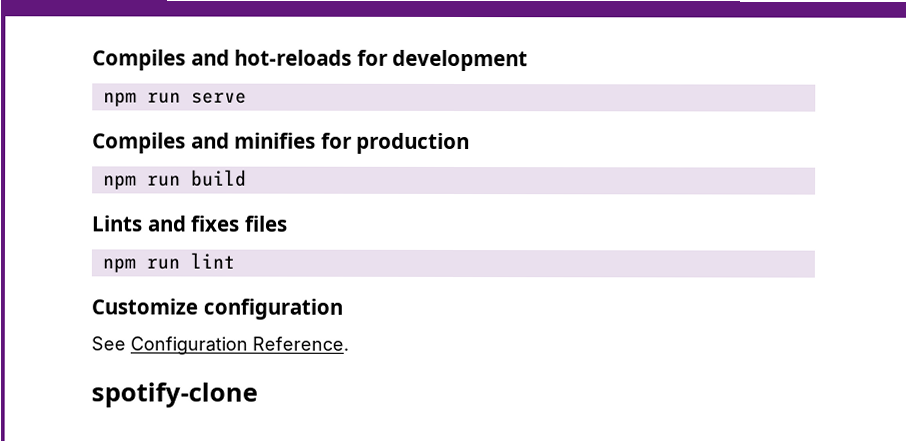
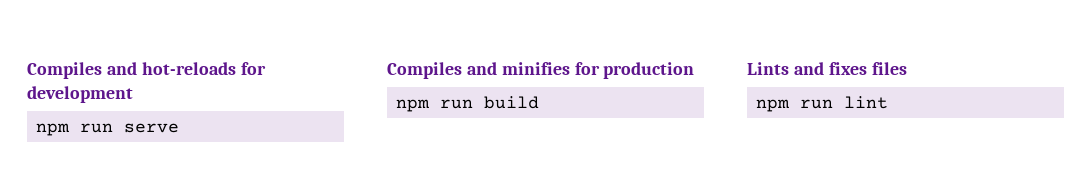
- Customize configuration
- See Configuration Reference.
- spotify-clone

